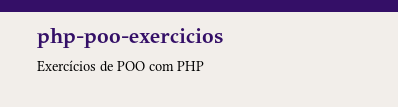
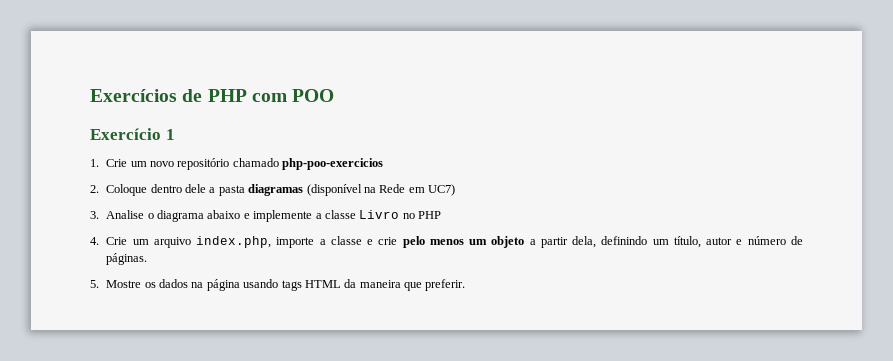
- php-poo-exercicios
- Exercícios de POO com PHP
+ Exercícios de PHP com POO
+ Exercício 1
+ 1. Crie um novo repositório chamado php-poo-exercicios
+ 2. Coloque dentro dele a pasta diagramas (disponível na Rede em UC7)
+ 3. Analise o diagrama abaixo e implemente a classe Livro no PHP
+ 4. Crie um arquivo index.php, importe a classe e crie pelo menos um objeto a partir dela, definindo um título, autor e número de páginas.
+ 5. Mostre os dados na página usando tags HTML da maneira que preferir.

